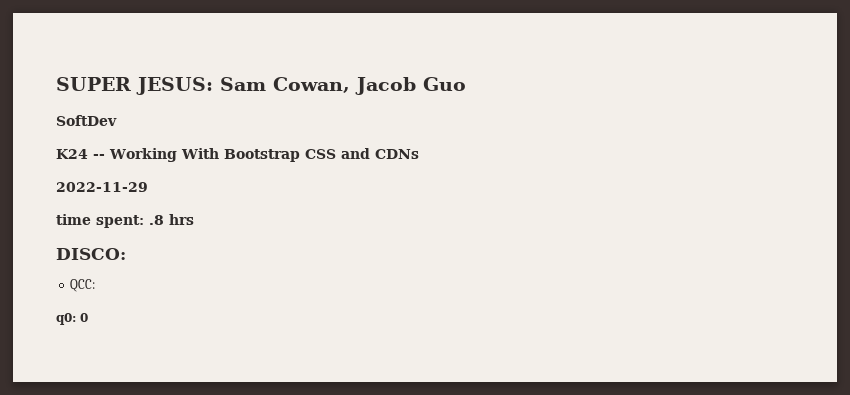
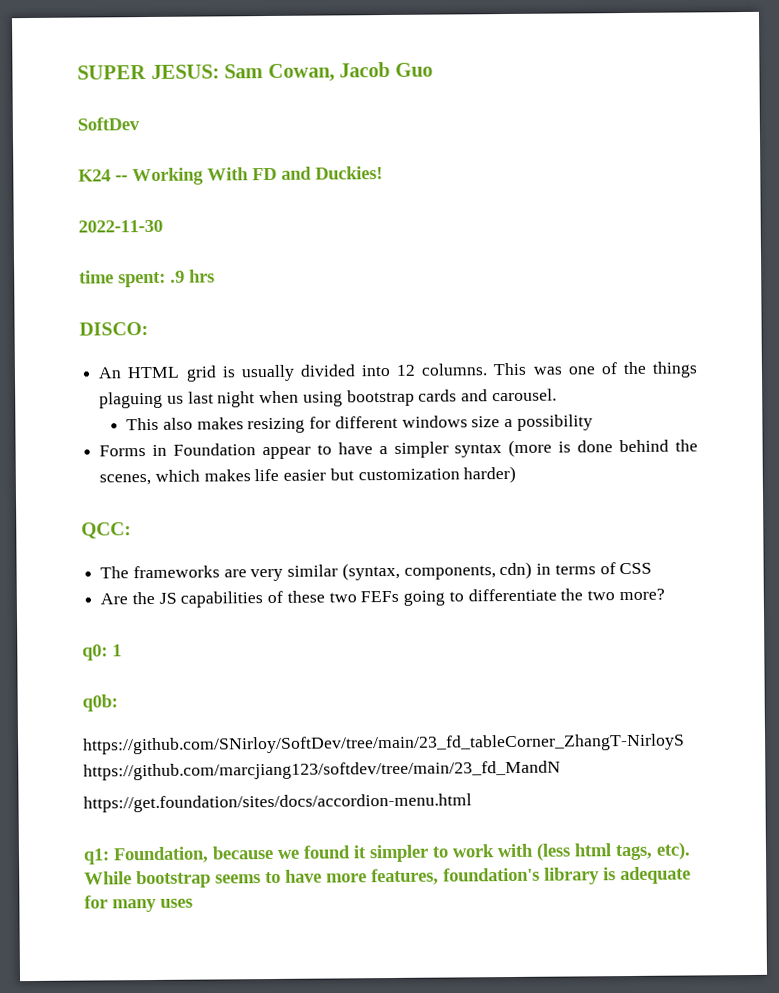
- K24 -- Working With Bootstrap CSS and CDNs
- 2022-11-29
+ K24 -- Working With FD and Duckies!
+ 2022-11-30
- time spent: .8 hrs
+ time spent: .9 hrs
+ An HTML grid is usually divided into 12 columns. This was one of the things plaguing us last night when using bootstrap cards and carousel.
+ This also makes resizing for different windows size a possibility
+ Forms in Foundation appear to have a simpler syntax (more is done behind the scenes, which makes life easier but customization harder)
  QCC:
- q0: 0
+ The frameworks are very similar (syntax, components, cdn) in terms of CSS
+ Are the JS capabilities of these two FEFs going to differentiate the two more?
+ q0: 1
+ q0b:
+ https://github.com/SNirloy/SoftDev/tree/main/23_fd_tableCorner_ZhangT-NirloyS https://github.com/marcjiang123/softdev/tree/main/23_fd_MandN
+ https://get.foundation/sites/docs/accordion-menu.html
+ q1: Foundation, because we found it simpler to work with (less html tags, etc). While bootstrap seems to have more features, foundation's library is adequate for many uses

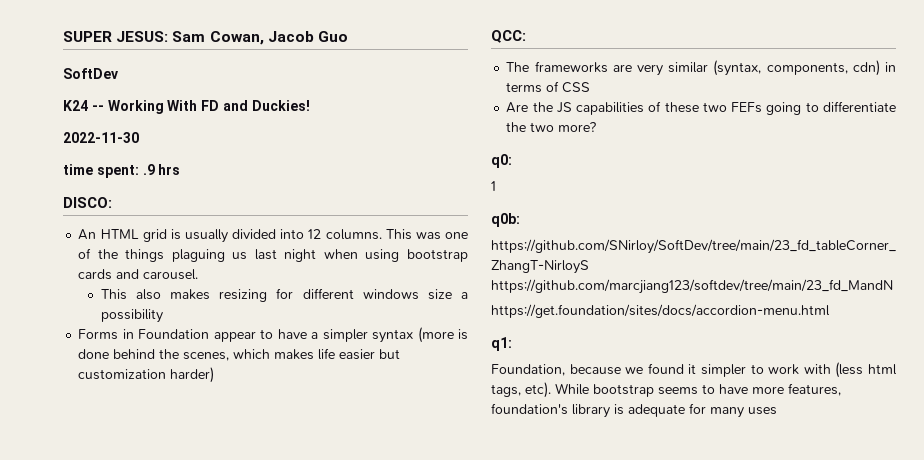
- q0: 1
+ q0:
+ 1
- q1: Foundation, because we found it simpler to work with (less html tags, etc).
+ q1:
+ Foundation, because we found it simpler to work with (less html tags, etc).

